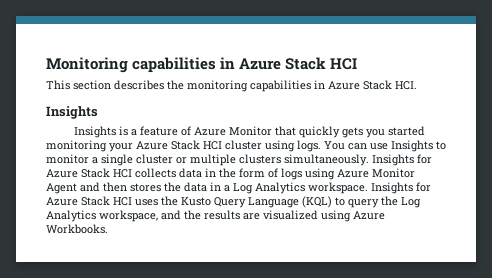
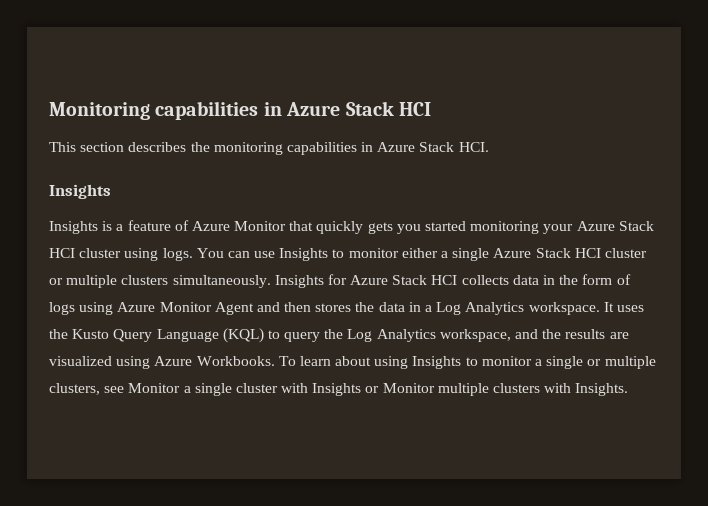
- You can use Insights to monitor a single cluster or multiple clusters simultaneously.
+ You can use Insights to monitor either a single Azure Stack HCI cluster or multiple clusters simultaneously.
- Insights for Azure Stack HCI uses the Kusto Query Language (KQL) to query the Log Analytics workspace, and the results are visualized using Azure Workbooks.
+ It uses the Kusto Query Language (KQL) to query the Log Analytics workspace, and the results are visualized using Azure Workbooks.
+ To learn about using Insights to monitor a single or multiple clusters, see Monitor a single cluster with Insights or Monitor multiple clusters with Insights.

